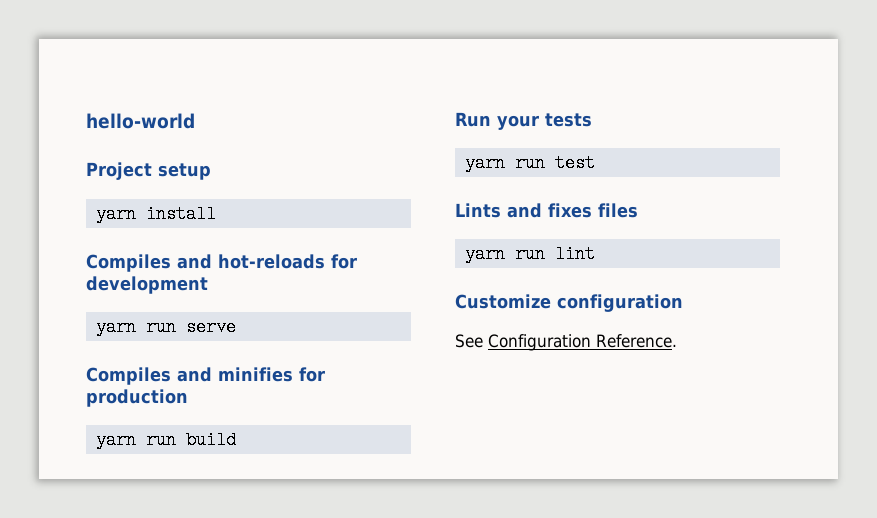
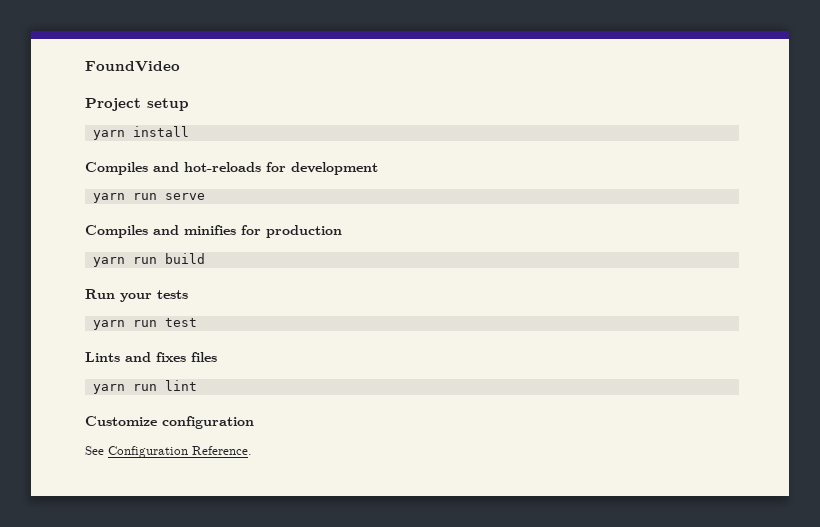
- hello-world
+ FoundVideo

